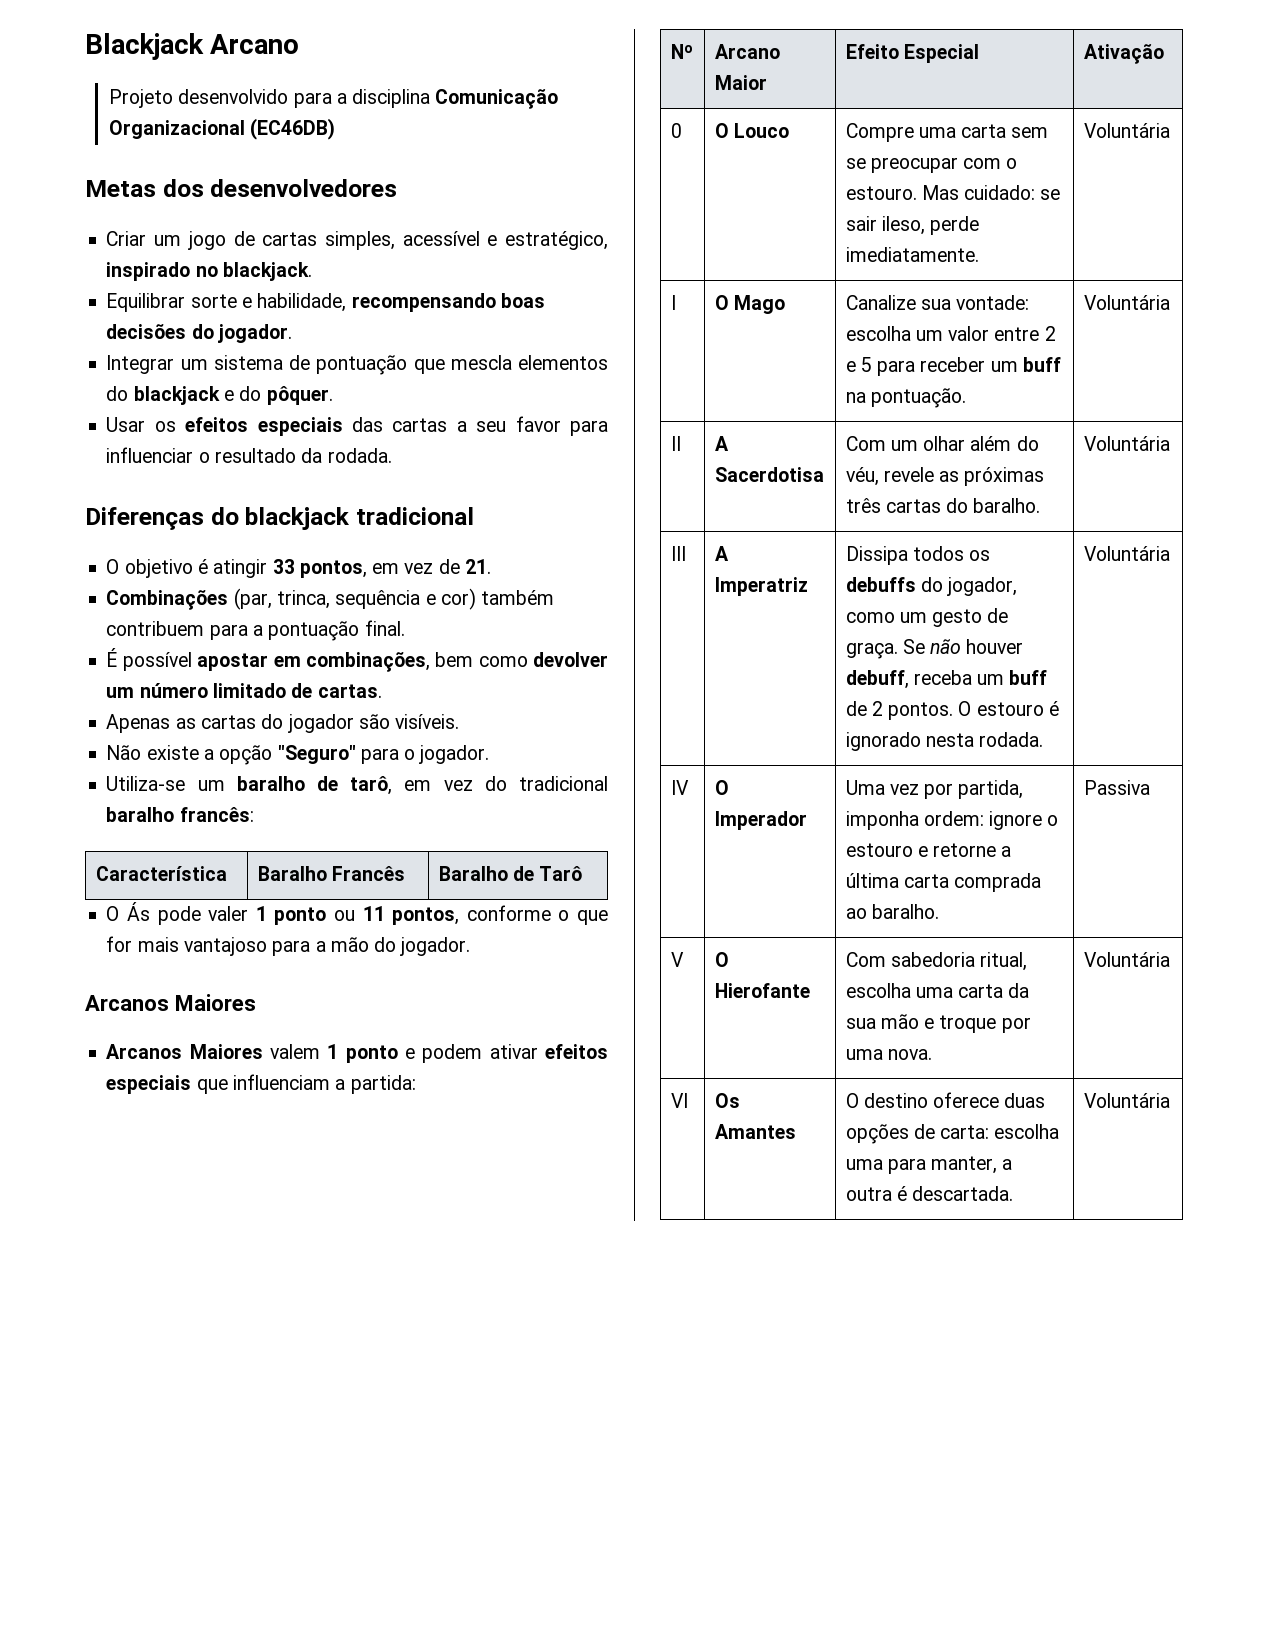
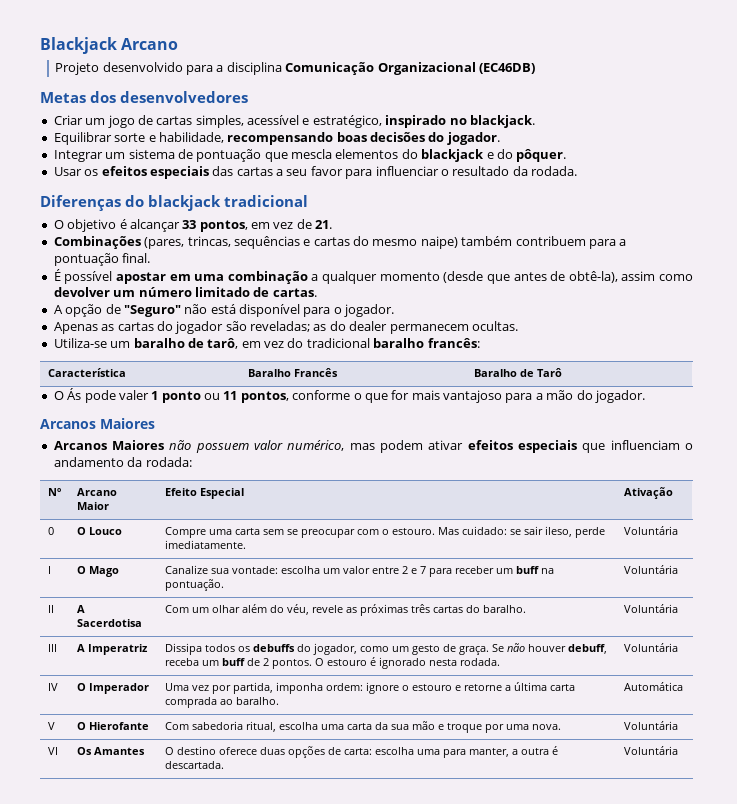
- O objetivo é atingir 33 pontos, em vez de 21.
+ O objetivo é alcançar 33 pontos, em vez de 21.
- Combinações (par, trinca, sequência e cor) também contribuem para a pontuação final.
+ Combinações (pares, trincas, sequências e cartas do mesmo naipe) também contribuem para a pontuação final.
- É possível apostar em combinações, bem como devolver um número limitado de cartas.
+ É possível apostar em uma combinação a qualquer momento (desde que antes de obtê-la), assim como devolver um número limitado de cartas.
+ A opção de "Seguro" não está disponível para o jogador.
- Apenas as cartas do jogador são visíveis.
- Não existe a opção "Seguro" para o jogador.
+ Apenas as cartas do jogador são reveladas; as do dealer permanecem ocultas.
- Arcanos Maiores valem 1 ponto e podem ativar efeitos especiais que influenciam a partida:
+ Arcanos Maiores não possuem valor numérico, mas podem ativar efeitos especiais que influenciam o andamento da rodada:
- I | O Mago | Canalize sua vontade: escolha um valor entre 2 e 5 para receber um buff na pontuação. | Voluntária
+ I | O Mago | Canalize sua vontade: escolha um valor entre 2 e 7 para receber um buff na pontuação. | Voluntária
- IV | O Imperador | Uma vez por partida, imponha ordem: ignore o estouro e retorne a última carta comprada ao baralho. | Passiva
+ IV | O Imperador | Uma vez por partida, imponha ordem: ignore o estouro e retorne a última carta comprada ao baralho. | Automática

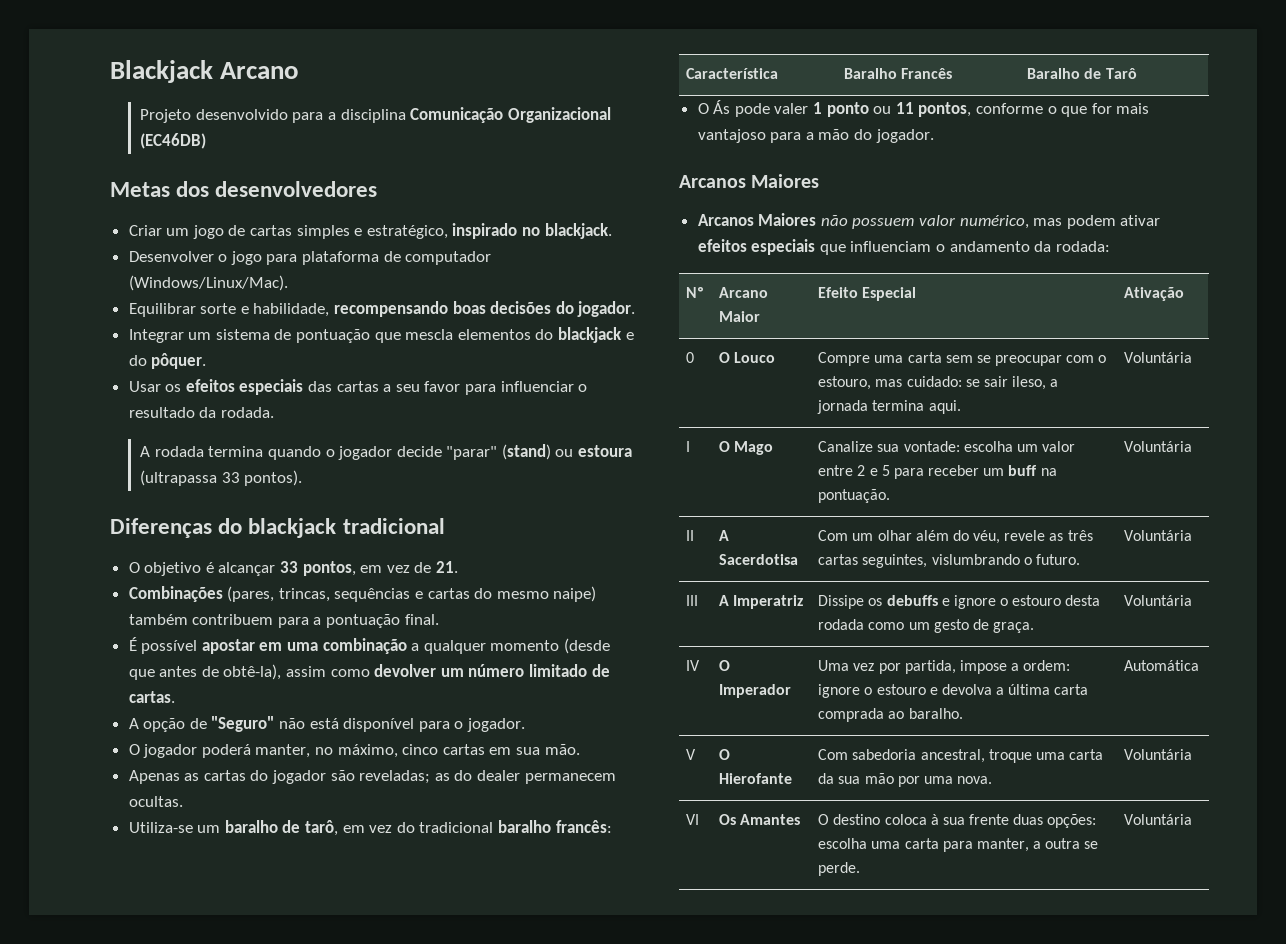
- Criar um jogo de cartas simples, acessível e estratégico, inspirado no blackjack.
+ Criar um jogo de cartas simples e estratégico, inspirado no blackjack.
+ Desenvolver o jogo para plataforma de computador (Windows/Linux/Mac).
+ A rodada termina quando o jogador decide "parar" (stand) ou estoura (ultrapassa 33 pontos).
+ O jogador poderá manter, no máximo, cinco cartas em sua mão.
- 0 | O Louco | Compre uma carta sem se preocupar com o estouro. Mas cuidado: se sair ileso, perde imediatamente. | Voluntária
+ 0 | O Louco | Compre uma carta sem se preocupar com o estouro, mas cuidado: se sair ileso, a jornada termina aqui. | Voluntária
- I | O Mago | Canalize sua vontade: escolha um valor entre 2 e 7 para receber um buff na pontuação. | Voluntária
+ I | O Mago | Canalize sua vontade: escolha um valor entre 2 e 5 para receber um buff na pontuação. | Voluntária
- II | A Sacerdotisa | Com um olhar além do véu, revele as próximas três cartas do baralho. | Voluntária
+ II | A Sacerdotisa | Com um olhar além do véu, revele as três cartas seguintes, vislumbrando o futuro. | Voluntária
- III | A Imperatriz | Dissipa todos os debuffs do jogador, como um gesto de graça. Se não houver debuff, receba um buff de 2 pontos. O estouro é ignorado nesta rodada. | Voluntária
+ III | A Imperatriz | Dissipe os debuffs e ignore o estouro desta rodada como um gesto de graça. | Voluntária
- IV | O Imperador | Uma vez por partida, imponha ordem: ignore o estouro e retorne a última carta comprada ao baralho. | Automática
+ IV | O Imperador | Uma vez por partida, impose a ordem: ignore o estouro e devolva a última carta comprada ao baralho. | Automática
- V | O Hierofante | Com sabedoria ritual, escolha uma carta da sua mão e troque por uma nova. | Voluntária
+ V | O Hierofante | Com sabedoria ancestral, troque uma carta da sua mão por uma nova. | Voluntária
- VI | Os Amantes | O destino oferece duas opções de carta: escolha uma para manter, a outra é descartada. | Voluntária
+ VI | Os Amantes | O destino coloca à sua frente duas opções: escolha uma carta para manter, a outra se perde. | Voluntária

